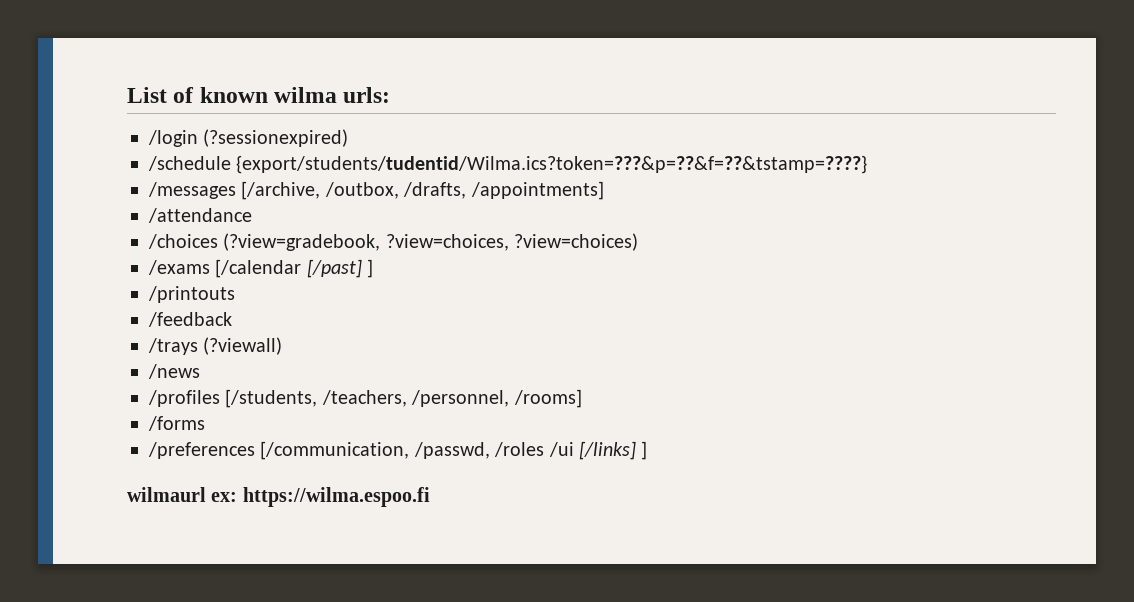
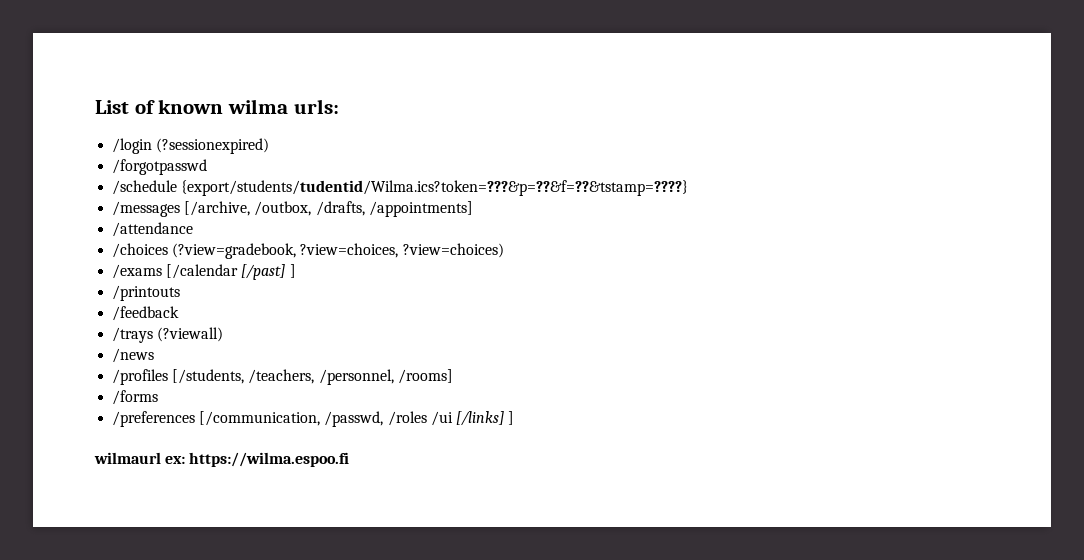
+ /forgotpasswd

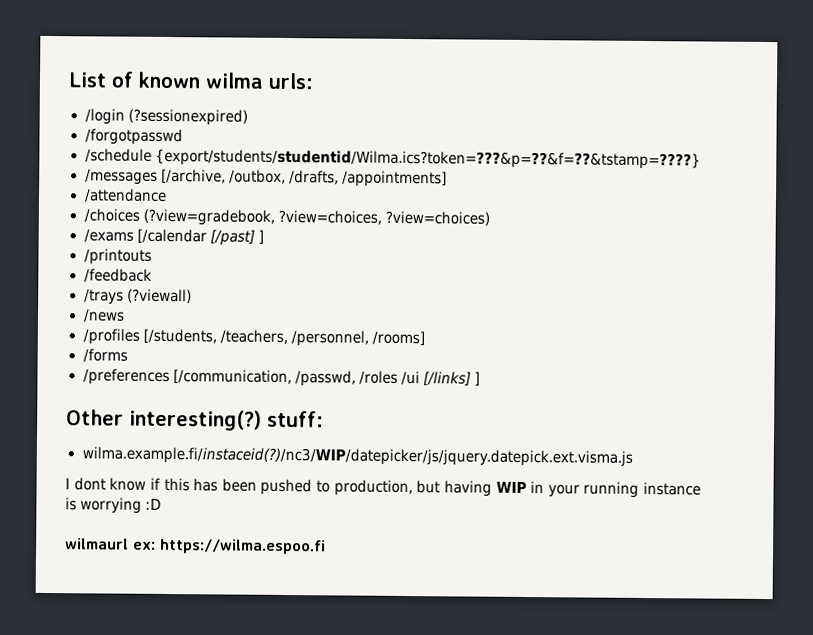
- /schedule {export/students/tudentid/Wilma.ics?token=???&p=??&f=??&tstamp=????}
+ /schedule {export/students/studentid/Wilma.ics?token=???&p=??&f=??&tstamp=????}
+ Other interesting(?) stuff:
+ wilma.example.fi/instaceid(?)/nc3/WIP/datepicker/js/jquery.datepick.ext.visma.js
+ I dont know if this has been pushed to production, but having WIP in your running instance is worrying :D

